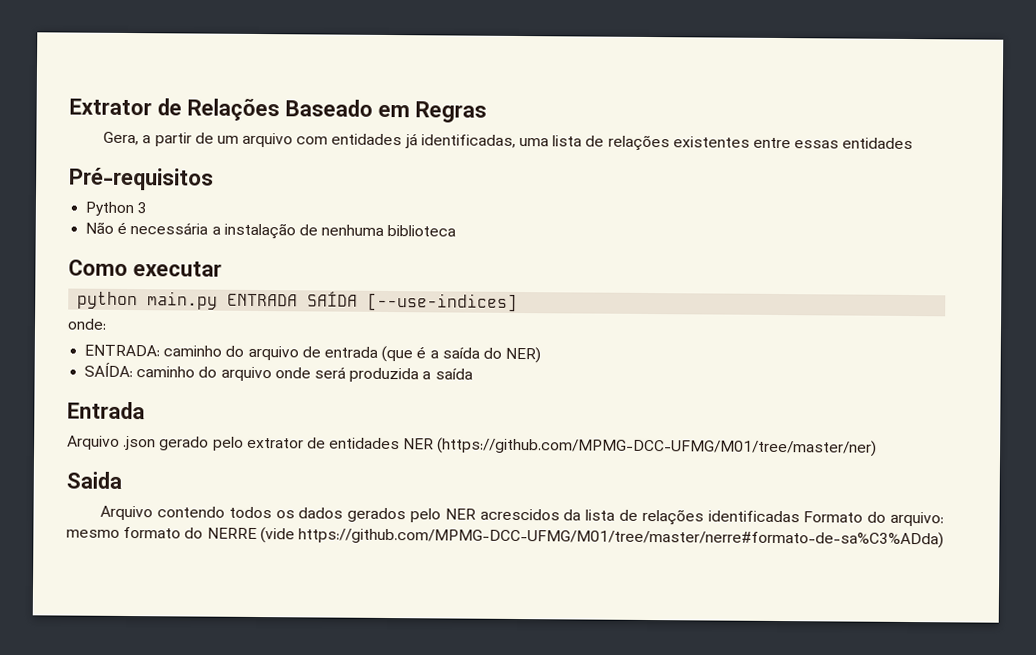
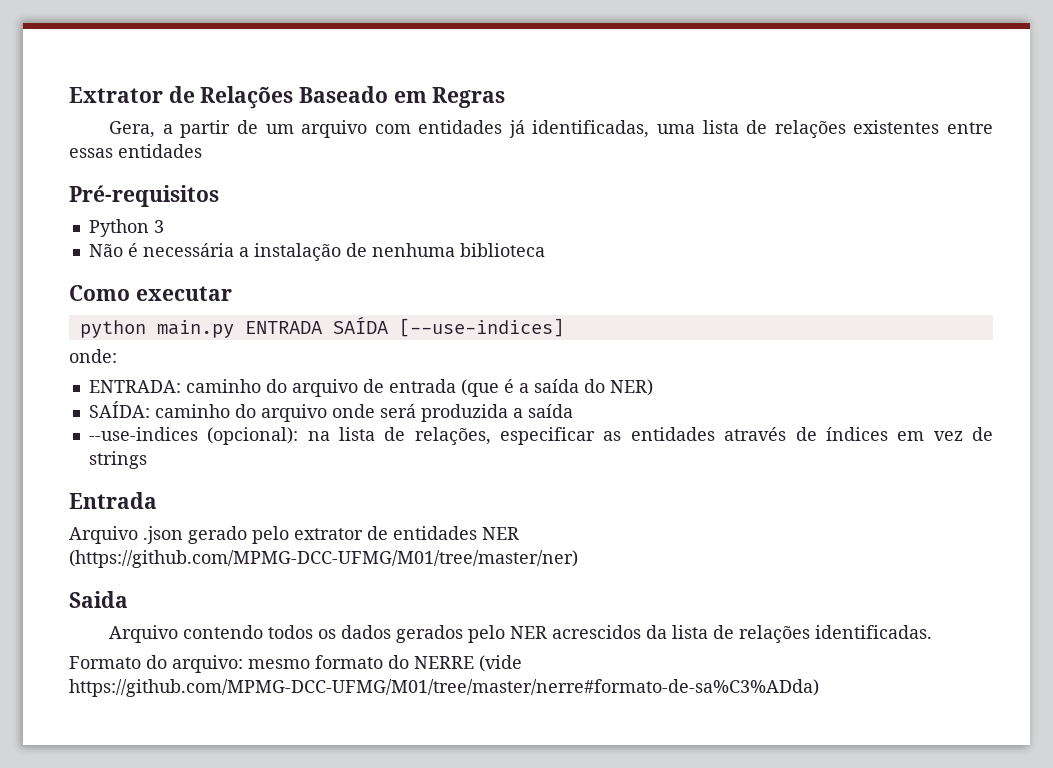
+ --use-indices (opcional): na lista de relações, especificar as entidades através de índices em vez de strings
- Arquivo contendo todos os dados gerados pelo NER acrescidos da lista de relações identificadas Formato do arquivo: mesmo formato do NERRE (vide https://github.com/MPMG-DCC-UFMG/M01/tree/master/nerre#formato-de-sa%C3%ADda)
+ Arquivo contendo todos os dados gerados pelo NER acrescidos da lista de relações identificadas.
+ Formato do arquivo: mesmo formato do NERRE (vide https://github.com/MPMG-DCC-UFMG/M01/tree/master/nerre#formato-de-sa%C3%ADda)

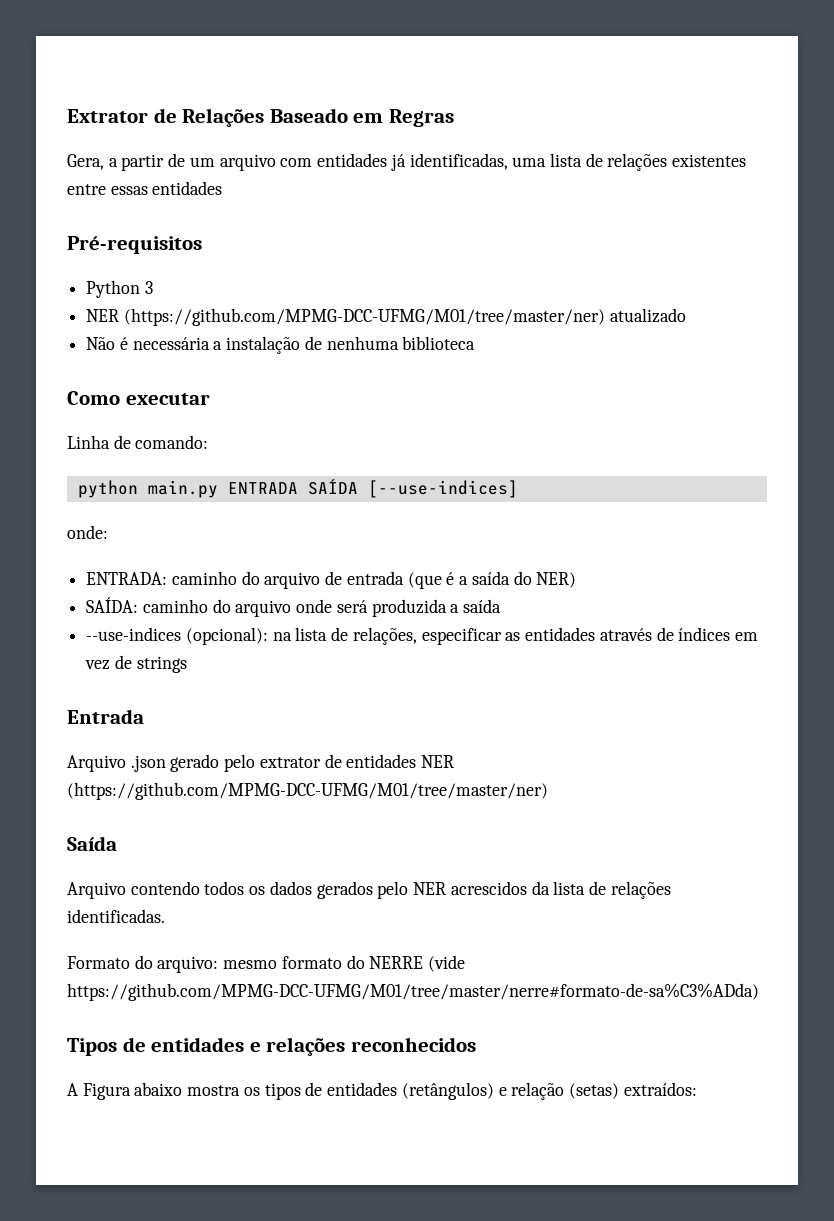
+ NER (https://github.com/MPMG-DCC-UFMG/M01/tree/master/ner) atualizado
+ Linha de comando:
- Saida
+ Saída
+ Tipos de entidades e relações reconhecidos
+ A Figura abaixo mostra os tipos de entidades (retângulos) e relação (setas) extraídos:

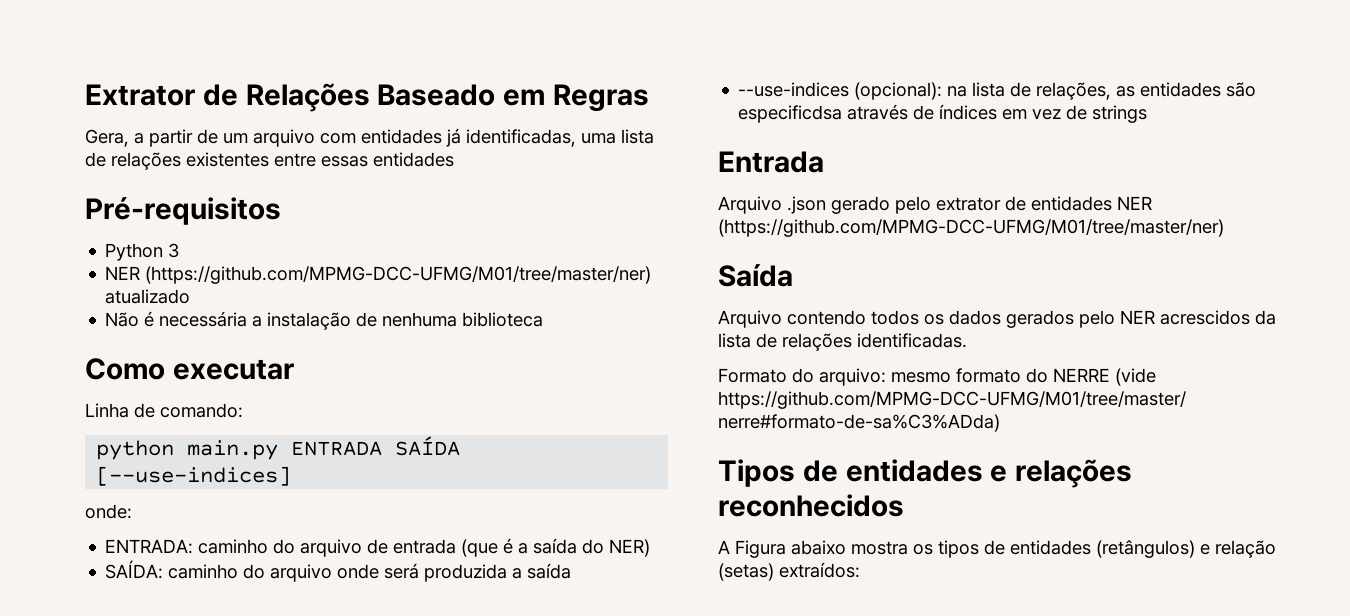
- --use-indices (opcional): na lista de relações, especificar as entidades através de índices em vez de strings
+ --use-indices (opcional): na lista de relações, as entidades são especificdsa através de índices em vez de strings

